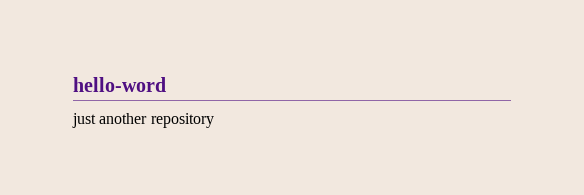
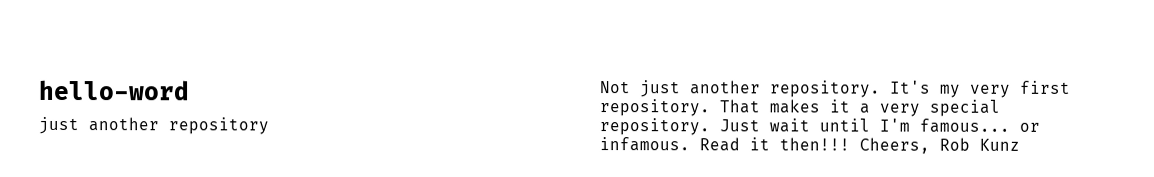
+ Not just another repository. It's my very first repository. That makes it a very special repository. Just wait until I'm famous... or infamous. Read it then!!! Cheers, Rob Kunz

